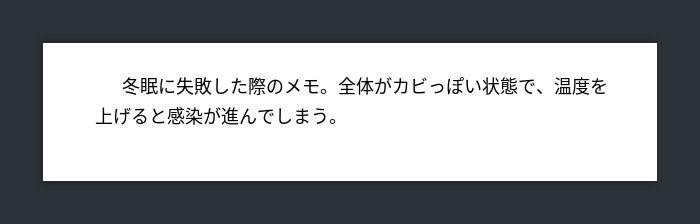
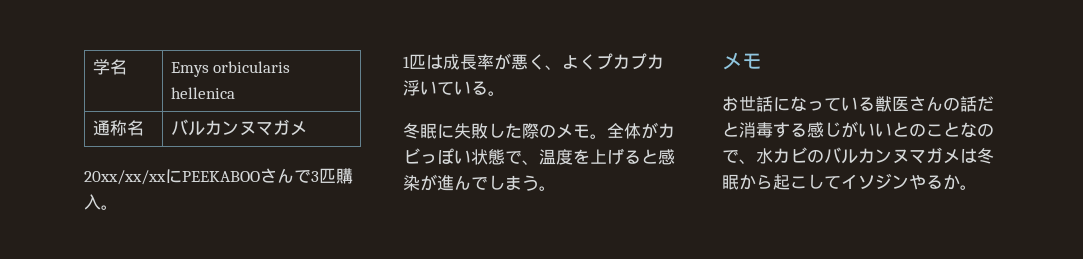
+ 学名 | Emys orbicularis hellenica
+ 通称名 | バルカンヌマガメ
+ 20xx/xx/xxにPEEKABOOさんで3匹購入。
+ 1匹は成長率が悪く、よくプカプカ浮いている。
  全体がカビっぽい状態で、温度を上げると感染が進んでしまう。
+ メモ
+ お世話になっている獣医さんの話だと消毒する感じがいいとのことなので、水カビのバルカンヌマガメは冬眠から起こしてイソジンやるか。

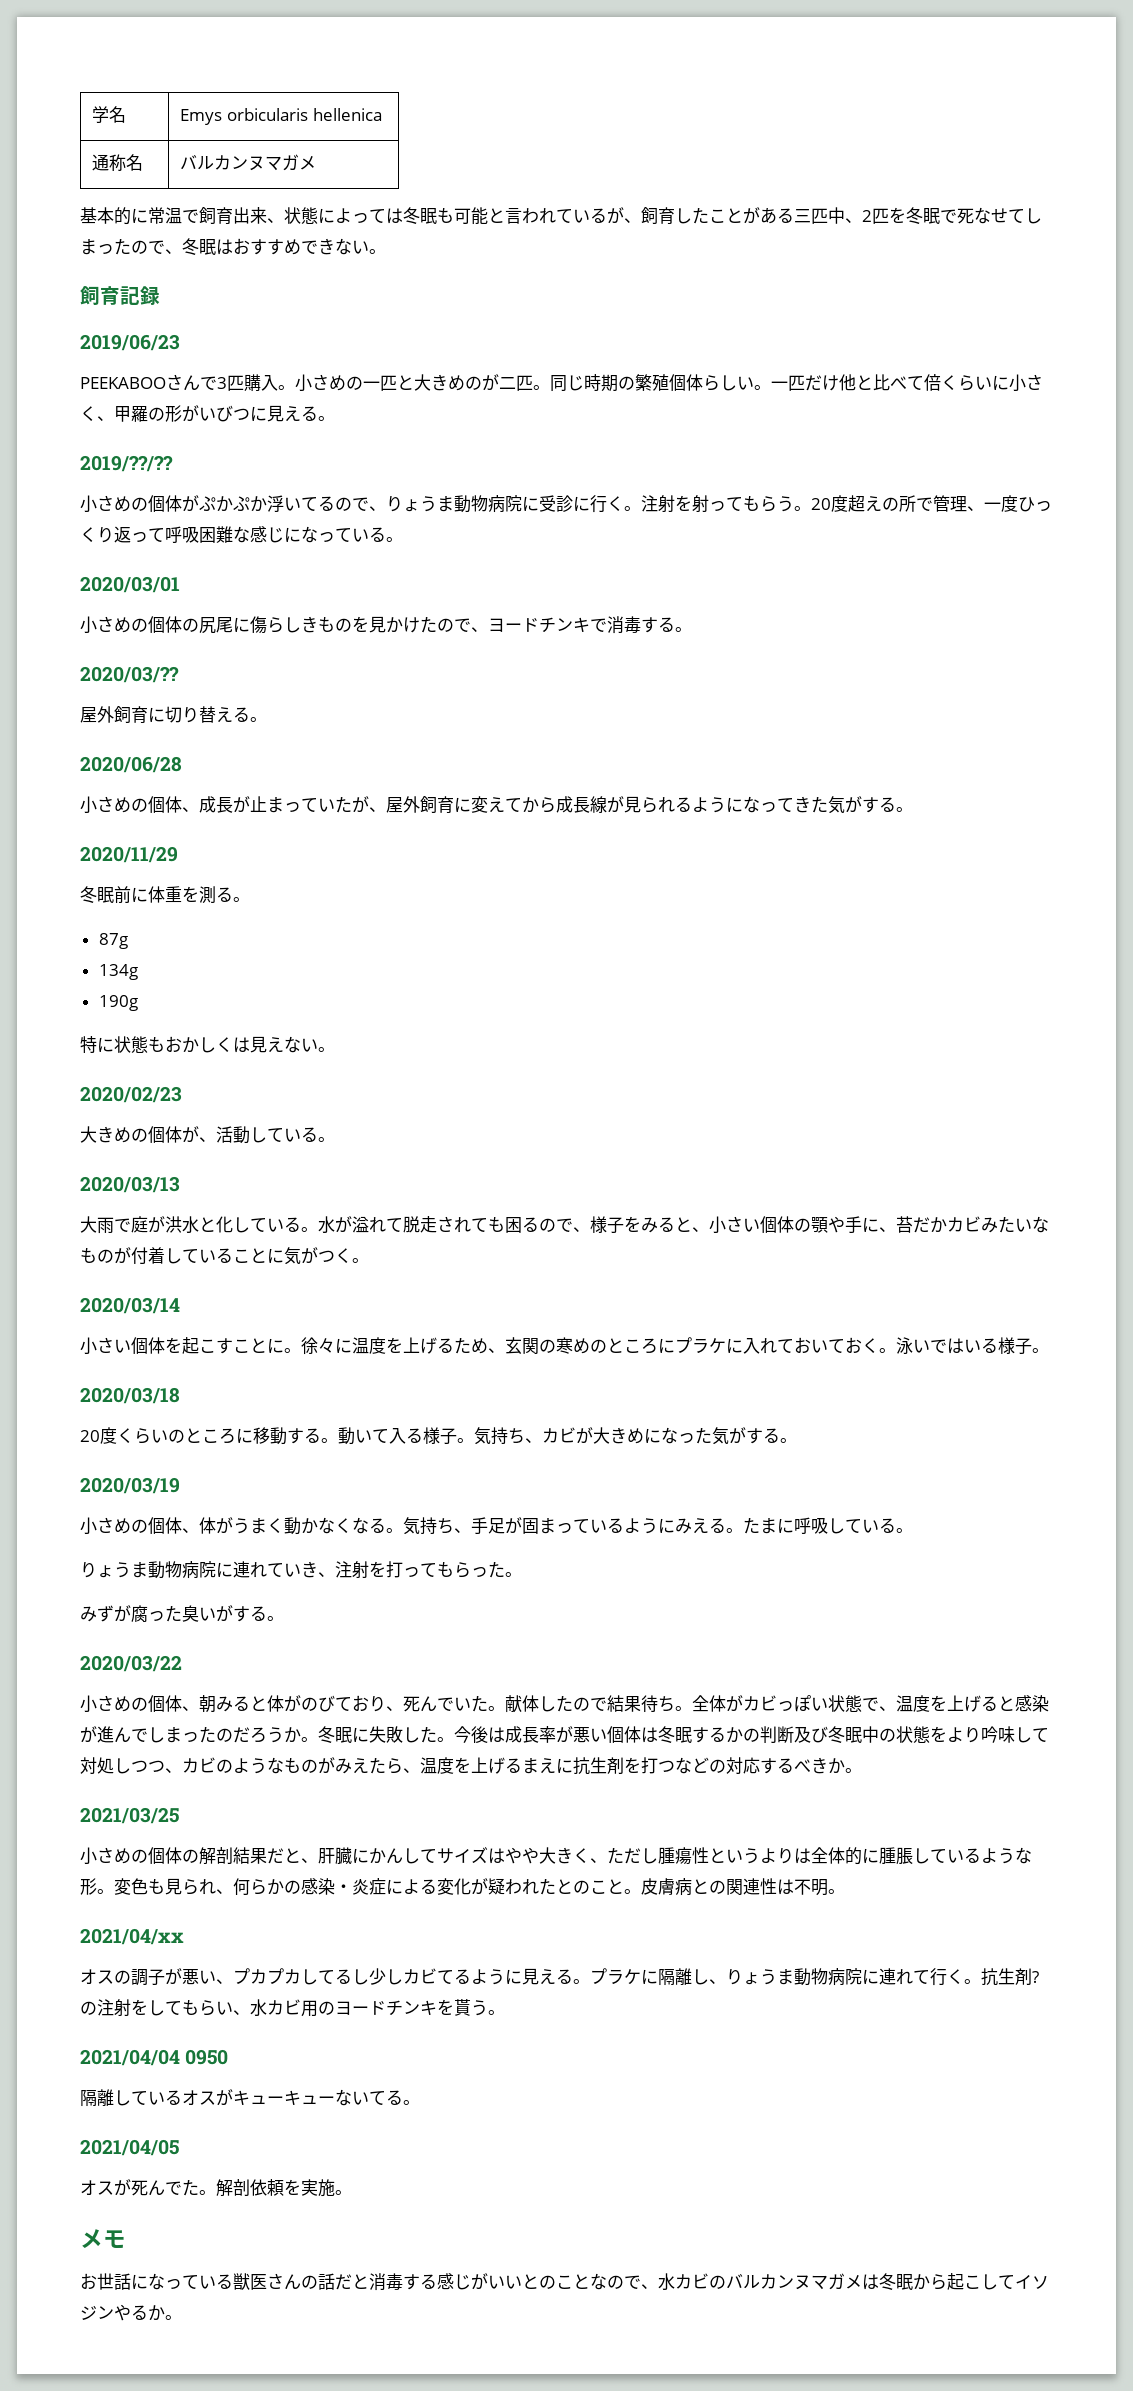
- 20xx/xx/xxにPEEKABOOさんで3匹購入。
- 1匹は成長率が悪く、よくプカプカ浮いている。
- 冬眠に失敗した際のメモ。
+ 基本的に常温で飼育出来、状態によっては冬眠も可能と言われているが、飼育したことがある三匹中、2匹を冬眠で死なせてしまったので、冬眠はおすすめできない。
+ 飼育記録
+ 2019/06/23
+ PEEKABOOさんで3匹購入。小さめの一匹と大きめのが二匹。同じ時期の繁殖個体らしい。一匹だけ他と比べて倍くらいに小さく、甲羅の形がいびつに見える。
+ 2019/??/??
+ 小さめの個体がぷかぷか浮いてるので、りょうま動物病院に受診に行く。注射を射ってもらう。20度超えの所で管理、一度ひっくり返って呼吸困難な感じになっている。
+ 2020/03/01
+ 小さめの個体の尻尾に傷らしきものを見かけたので、ヨードチンキで消毒する。
+ 2020/03/??
+ 屋外飼育に切り替える。
+ 2020/06/28
+ 小さめの個体、成長が止まっていたが、屋外飼育に変えてから成長線が見られるようになってきた気がする。
+ 2020/11/29
+ 冬眠前に体重を測る。
+ 87g
+ 134g
+ 190g
+ 特に状態もおかしくは見えない。
+ 2020/02/23
+ 大きめの個体が、活動している。
+ 2020/03/13
+ 大雨で庭が洪水と化している。水が溢れて脱走されても困るので、様子をみると、小さい個体の顎や手に、苔だかカビみたいなものが付着していることに気がつく。
+ 2020/03/14
+ 小さい個体を起こすことに。徐々に温度を上げるため、玄関の寒めのところにプラケに入れておいておく。泳いではいる様子。
+ 2020/03/18
+ 20度くらいのところに移動する。動いて入る様子。気持ち、カビが大きめになった気がする。
+ 2020/03/19
+ 小さめの個体、体がうまく動かなくなる。気持ち、手足が固まっているようにみえる。たまに呼吸している。
+ りょうま動物病院に連れていき、注射を打ってもらった。
+ みずが腐った臭いがする。
+ 2020/03/22
+ 小さめの個体、朝みると体がのびており、死んでいた。献体したので結果待ち。
- 全体がカビっぽい状態で、温度を上げると感染が進んでしまう。
+ 全体がカビっぽい状態で、温度を上げると感染が進んでしまったのだろうか。冬眠に失敗した。今後は成長率が悪い個体は冬眠するかの判断及び冬眠中の状態をより吟味して対処しつつ、カビのようなものがみえたら、温度を上げるまえに抗生剤を打つなどの対応するべきか。
+ 2021/03/25
+ 小さめの個体の解剖結果だと、肝臓にかんしてサイズはやや大きく、ただし腫瘍性というよりは全体的に腫脹しているような形。変色も見られ、何らかの感染・炎症による変化が疑われたとのこと。皮膚病との関連性は不明。
+ 2021/04/xx
+ オスの調子が悪い、プカプカしてるし少しカビてるように見える。プラケに隔離し、りょうま動物病院に連れて行く。抗生剤?の注射をしてもらい、水カビ用のヨードチンキを貰う。
+ 2021/04/04 0950
+ 隔離しているオスがキューキューないてる。
+ 2021/04/05
+ オスが死んでた。解剖依頼を実施。

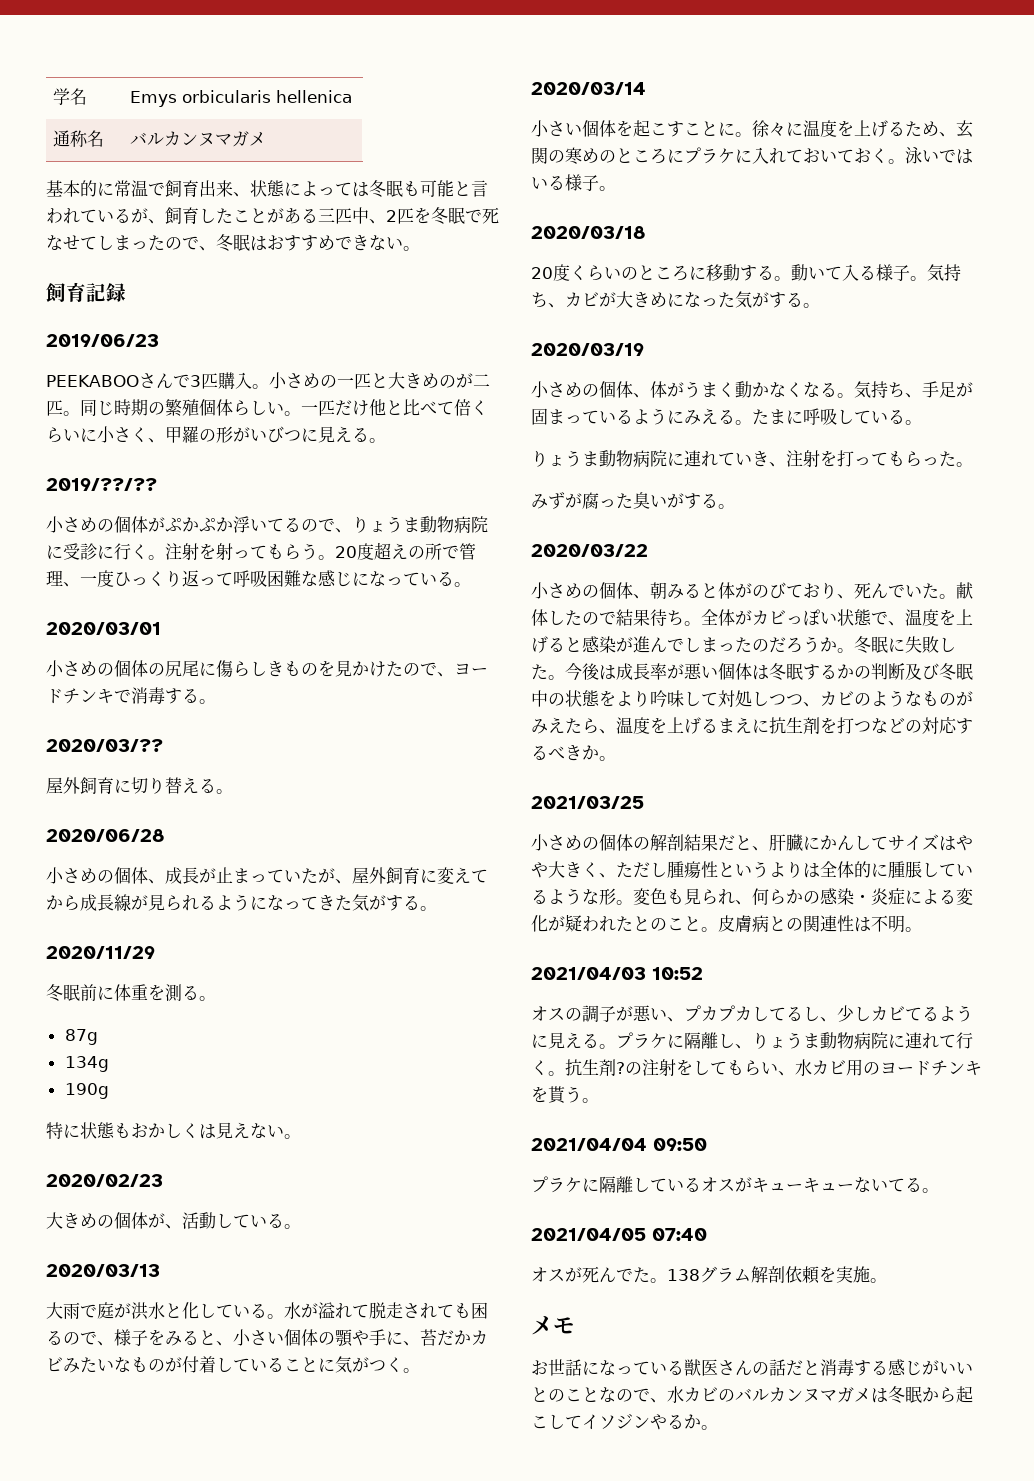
- 2021/04/xx
+ 2021/04/03 10:52
- オスの調子が悪い、プカプカしてるし少しカビてるように見える。
+ オスの調子が悪い、プカプカしてるし、少しカビてるように見える。
- 2021/04/04 0950
- 隔離しているオスがキューキューないてる。
+ 2021/04/04 09:50
+ プラケに隔離しているオスがキューキューないてる。
- 2021/04/05
+ 2021/04/05 07:40
- 解剖依頼を実施。
+ 138グラム解剖依頼を実施。

